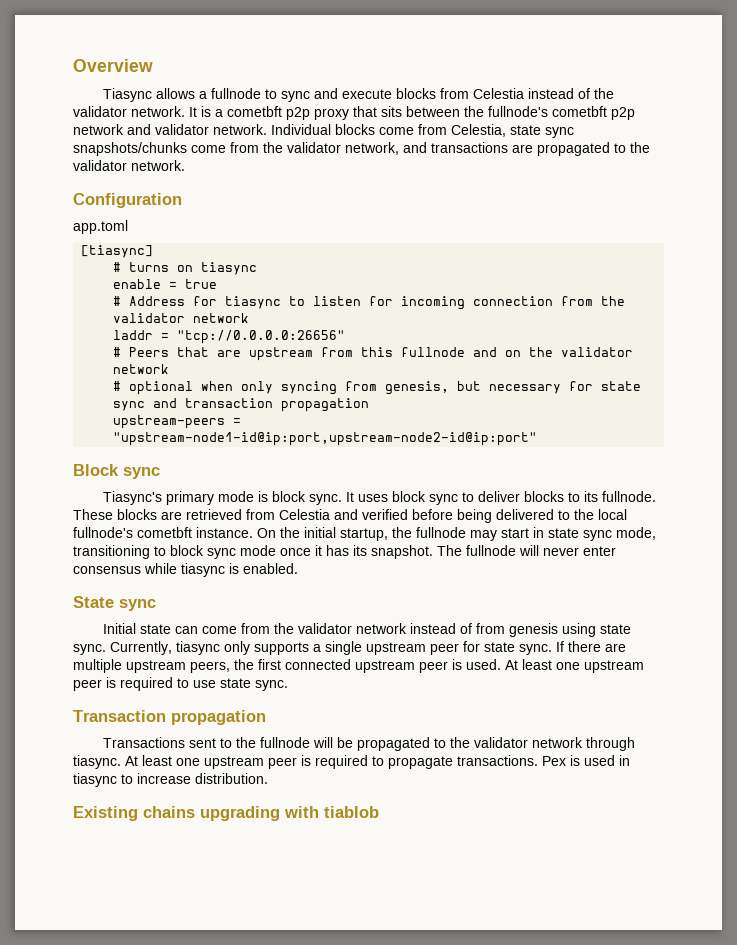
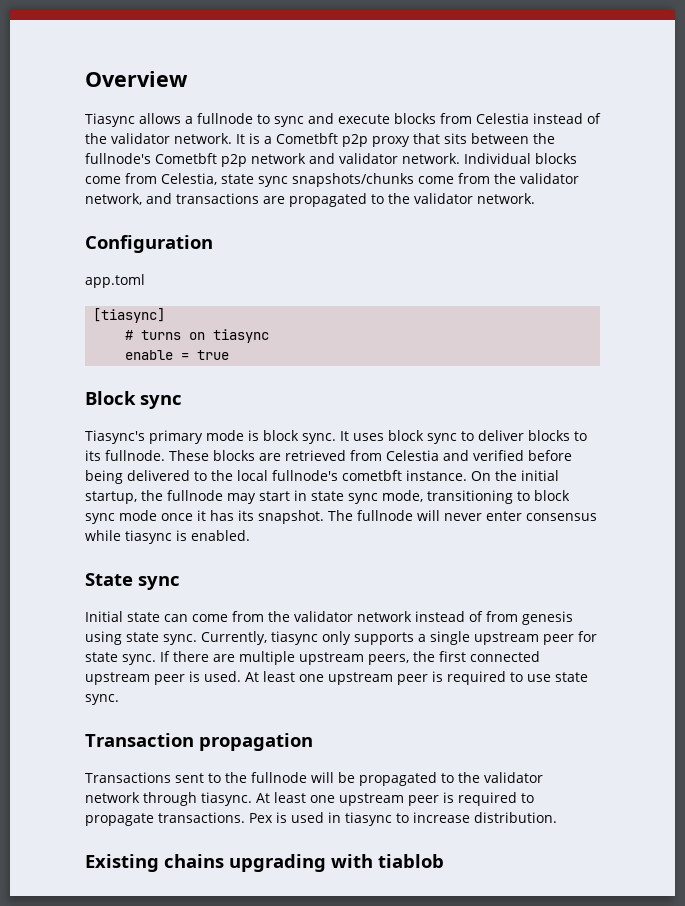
- It is a cometbft p2p proxy that sits between the fullnode's cometbft p2p network and validator network.
+ It is a Cometbft p2p proxy that sits between the fullnode's Cometbft p2p network and validator network.
- # Address for tiasync to listen for incoming connection from the validator network
- laddr = "tcp://0.0.0.0:26656"
- # Peers that are upstream from this fullnode and on the validator network
- # optional when only syncing from genesis, but necessary for state sync and transaction propagation
- upstream-peers = "upstream-node1-id@ip:port,upstream-node2-id@ip:port"

